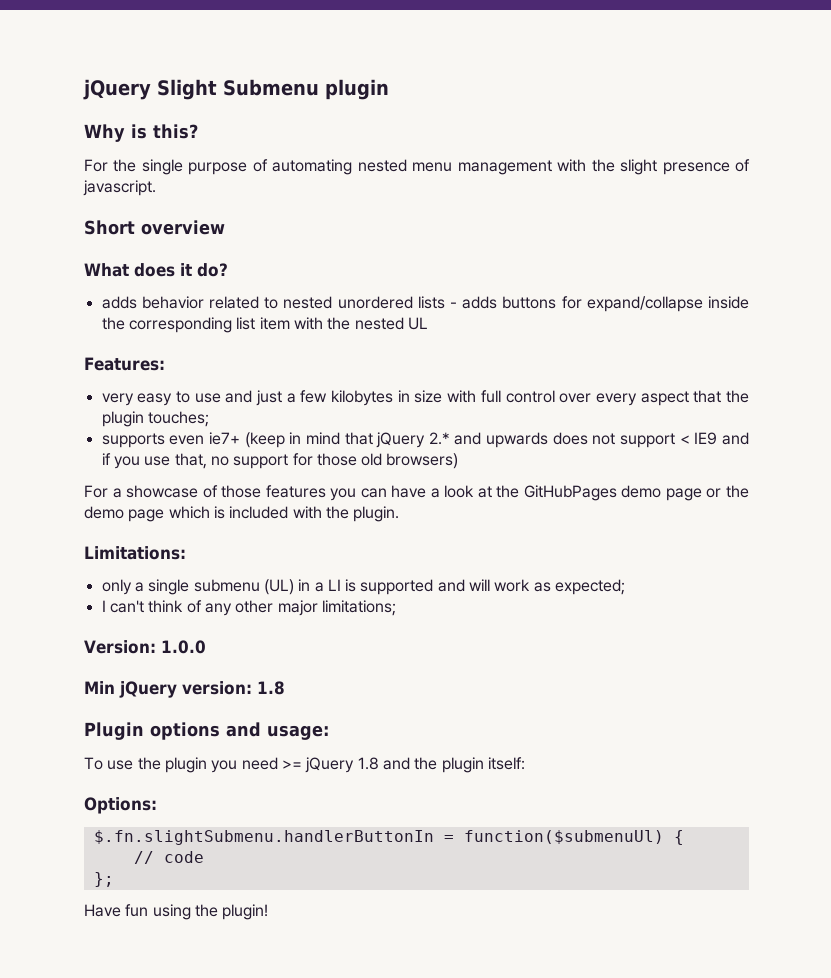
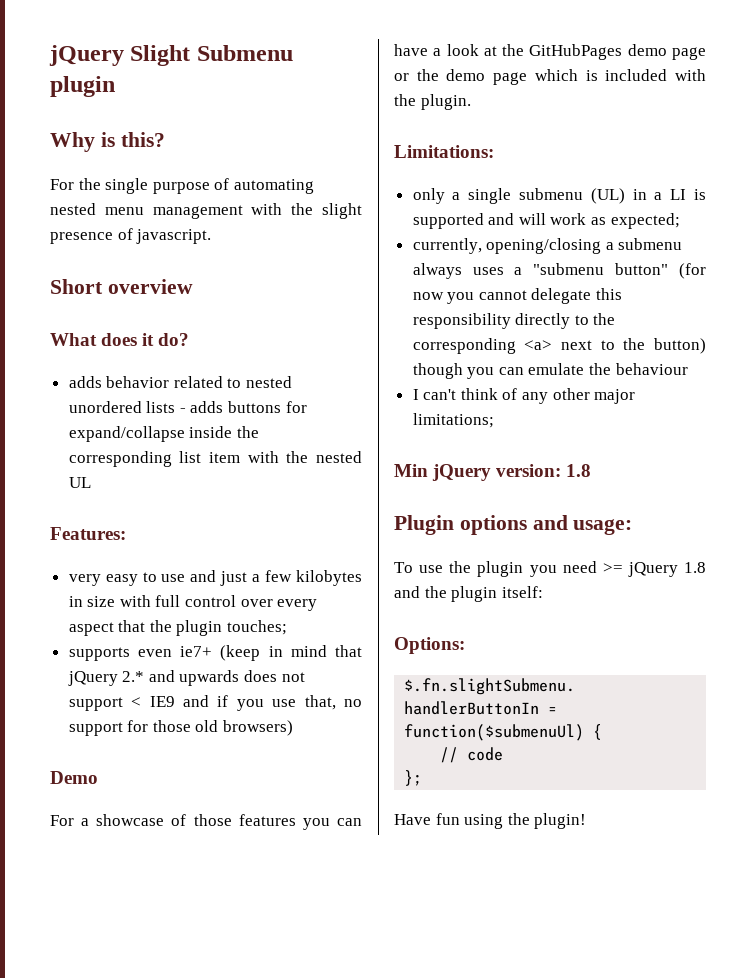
+ Demo
+ currently, opening/closing a submenu always uses a "submenu button" (for now you cannot delegate this responsibility directly to the corresponding <a> next to the button) though you can emulate the behaviour
- Version: 1.0.0

